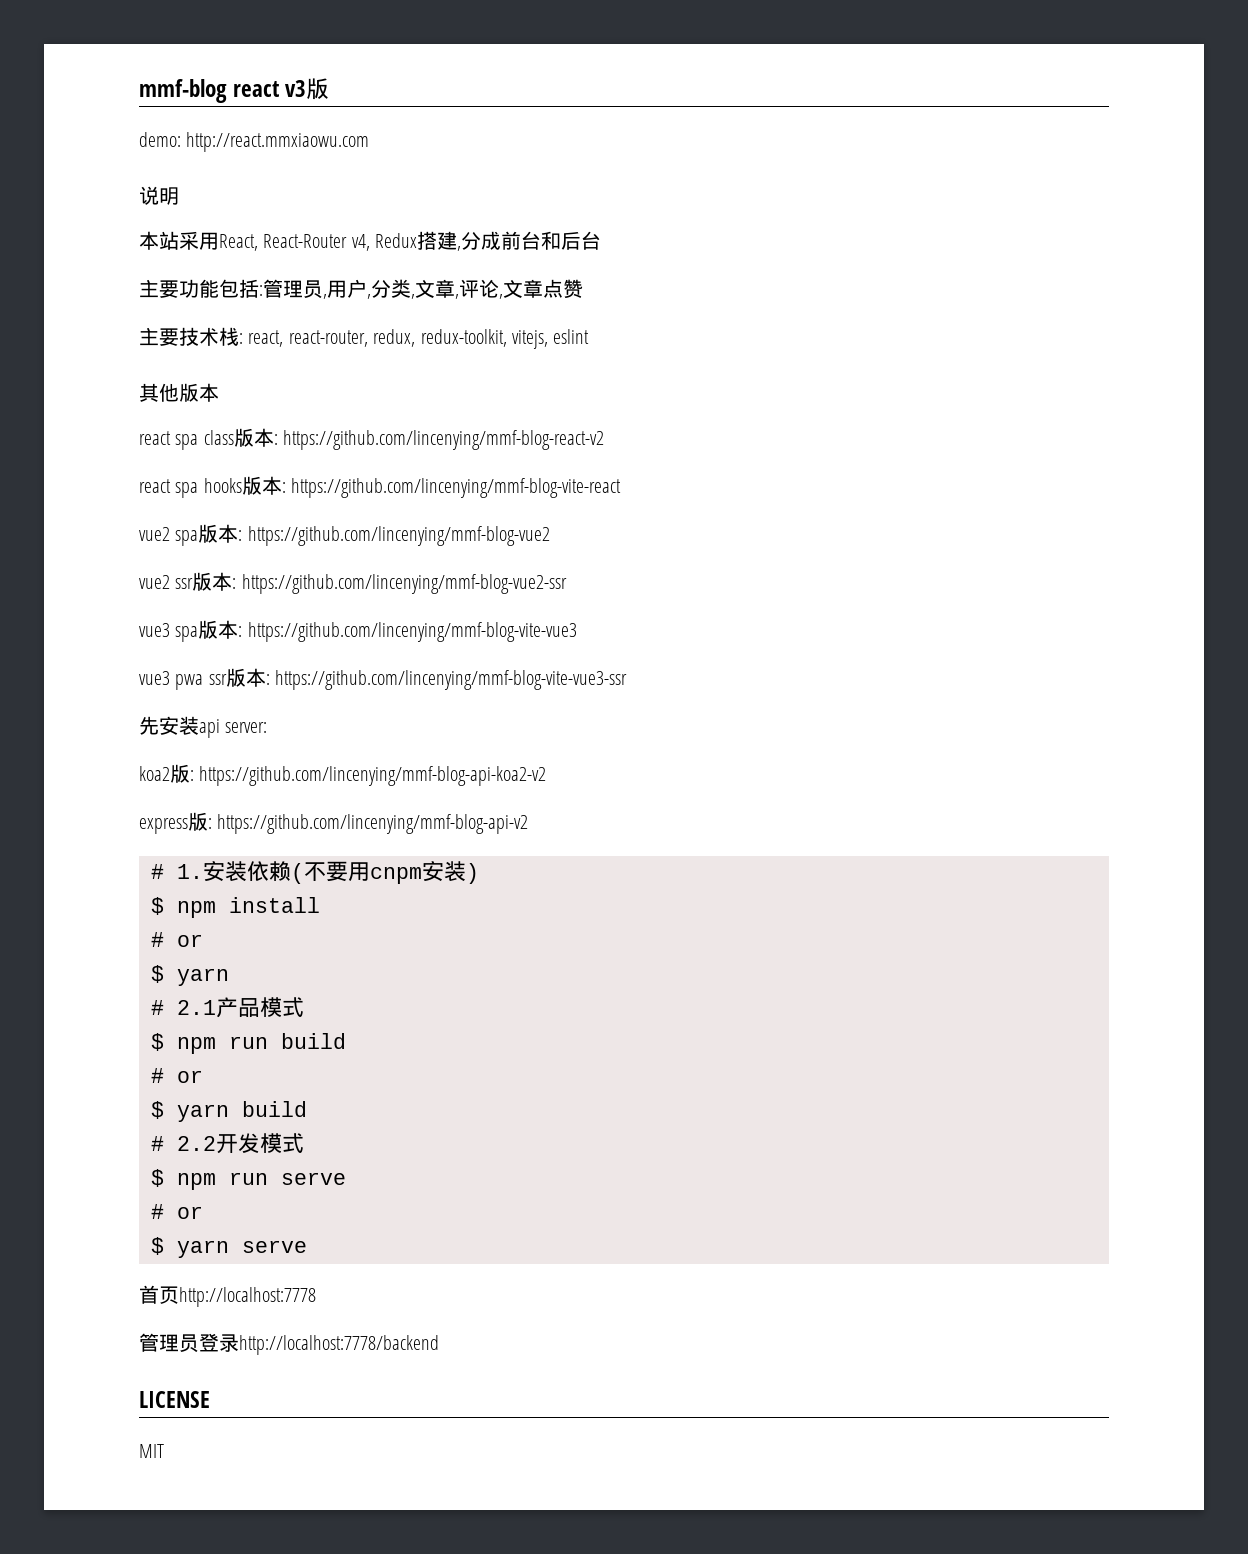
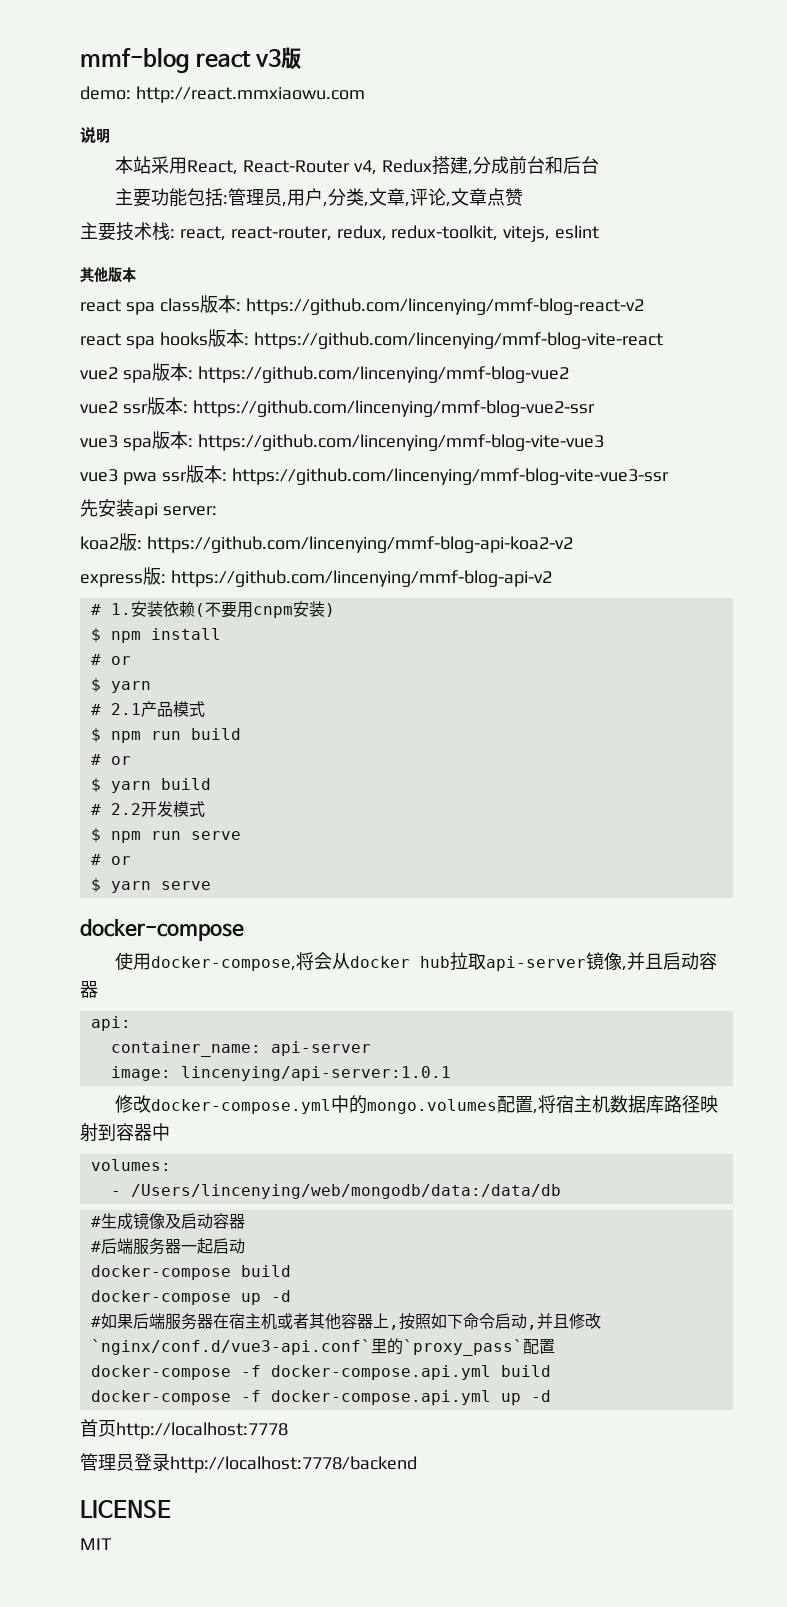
  $ yarn serve
+ docker-compose
+ 使用docker-compose,将会从docker hub拉取api-server镜像,并且启动容器
+ api:
+ container_name: api-server
+ image: lincenying/api-server:1.0.1
+ 修改docker-compose.yml中的mongo.volumes配置,将宿主机数据库路径映射到容器中
+ volumes:
+ - /Users/lincenying/web/mongodb/data:/data/db
+ #生成镜像及启动容器
+ #后端服务器一起启动
+ docker-compose build
+ docker-compose up -d
+ #如果后端服务器在宿主机或者其他容器上,按照如下命令启动,并且修改`nginx/conf.d/vue3-api.conf`里的`proxy_pass`配置
+ docker-compose -f docker-compose.api.yml build
+ docker-compose -f docker-compose.api.yml up -d

